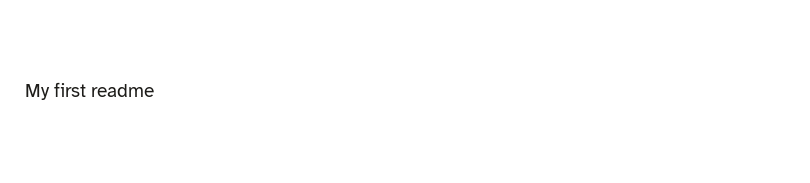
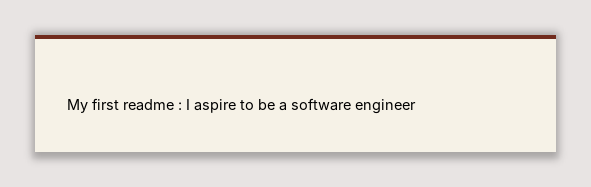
- My first readme
+ My first readme : I aspire to be a software engineer

